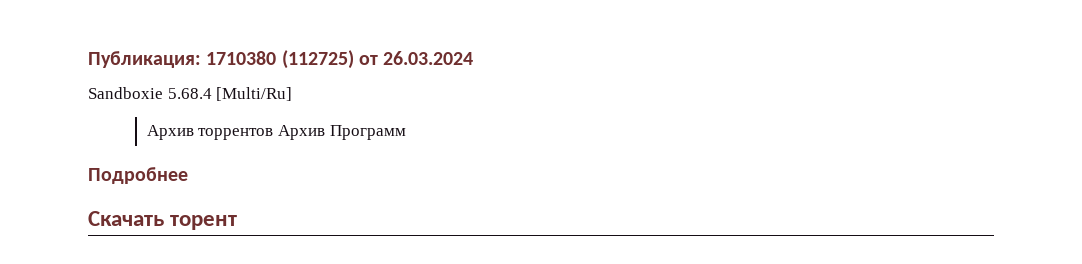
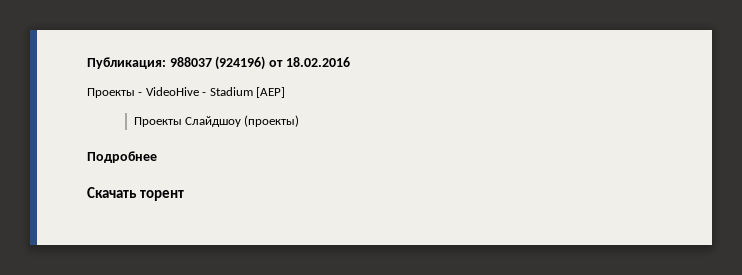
- Публикация: 1710380 (112725) от 26.03.2024
- Sandboxie 5.68.4 [Multi/Ru]
- Архив торрентов Архив Программ
+ Публикация: 988037 (924196) от 18.02.2016
+ Проекты - VideoHive - Stadium [AEP]
+ Проекты Слайдшоу (проекты)

